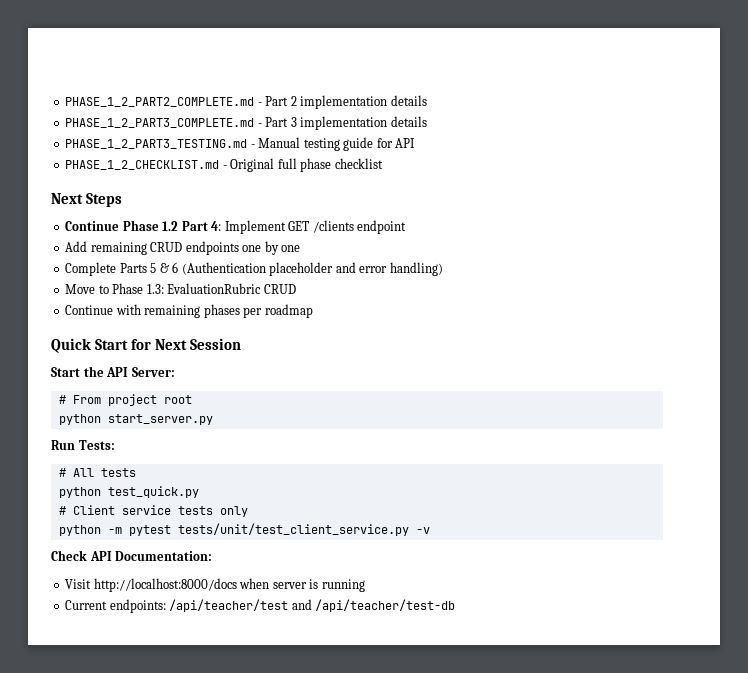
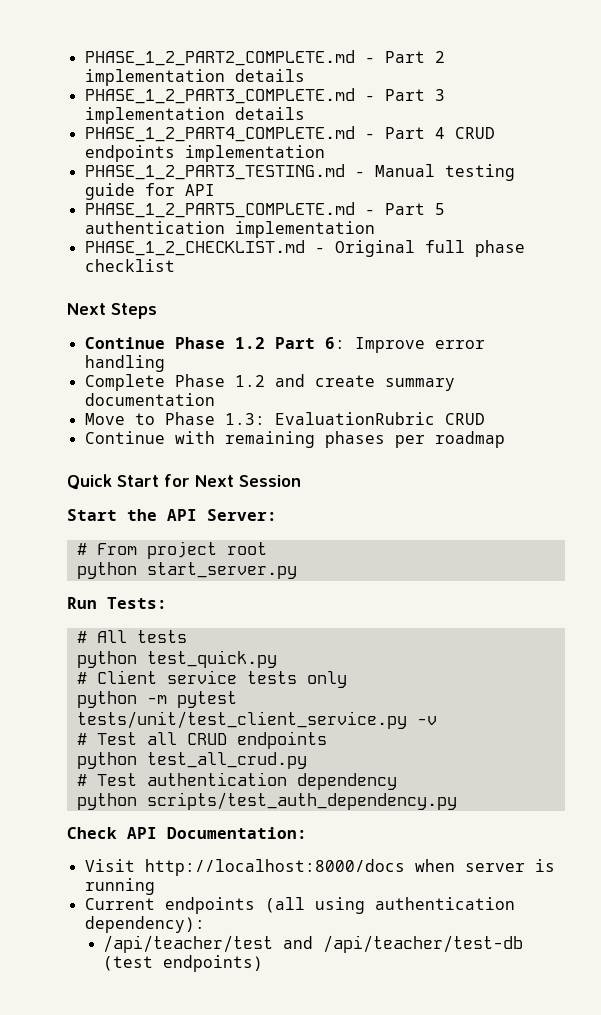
+ PHASE_1_2_PART4_COMPLETE.md - Part 4 CRUD endpoints implementation
+ PHASE_1_2_PART5_COMPLETE.md - Part 5 authentication implementation
- Continue Phase 1.2 Part 4: Implement GET /clients endpoint
- Add remaining CRUD endpoints one by one
- Complete Parts 5 & 6 (Authentication placeholder and error handling)
+ Continue Phase 1.2 Part 6: Improve error handling
+ Complete Phase 1.2 and create summary documentation
+ # Test all CRUD endpoints
+ python test_all_crud.py
+ # Test authentication dependency
+ python scripts/test_auth_dependency.py
- Current endpoints: /api/teacher/test and /api/teacher/test-db
+ Current endpoints (all using authentication dependency):
+ /api/teacher/test and /api/teacher/test-db (test endpoints)

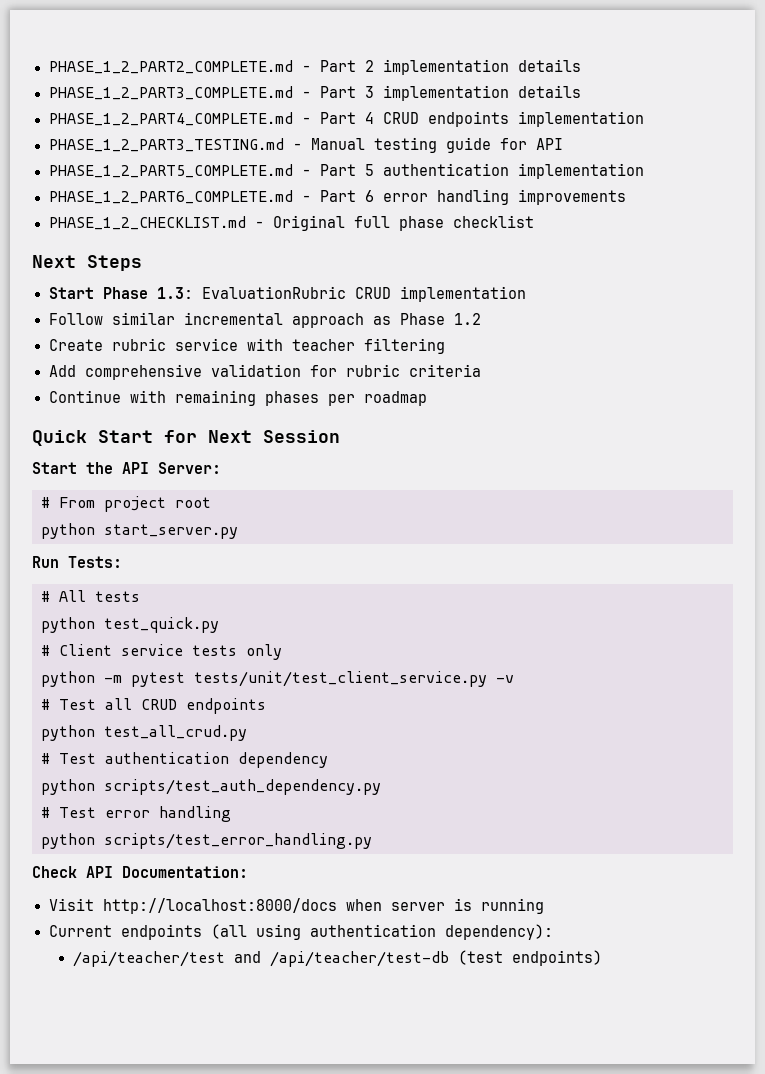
+ PHASE_1_2_PART6_COMPLETE.md - Part 6 error handling improvements
- Continue Phase 1.2 Part 6: Improve error handling
- Complete Phase 1.2 and create summary documentation
- Move to Phase 1.3: EvaluationRubric CRUD
+ Start Phase 1.3: EvaluationRubric CRUD implementation
+ Follow similar incremental approach as Phase 1.2
+ Create rubric service with teacher filtering
+ Add comprehensive validation for rubric criteria
+ # Test error handling
+ python scripts/test_error_handling.py

